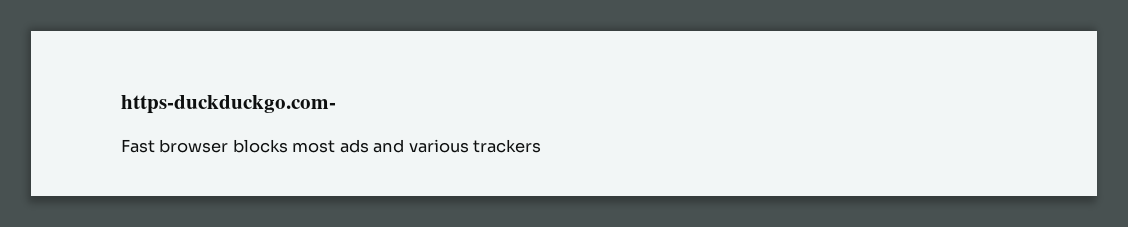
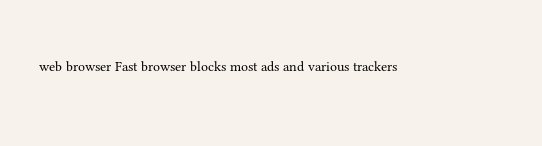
- https-duckduckgo.com-
- Fast browser blocks most ads and various trackers
+ web browser Fast browser blocks most ads and various trackers

